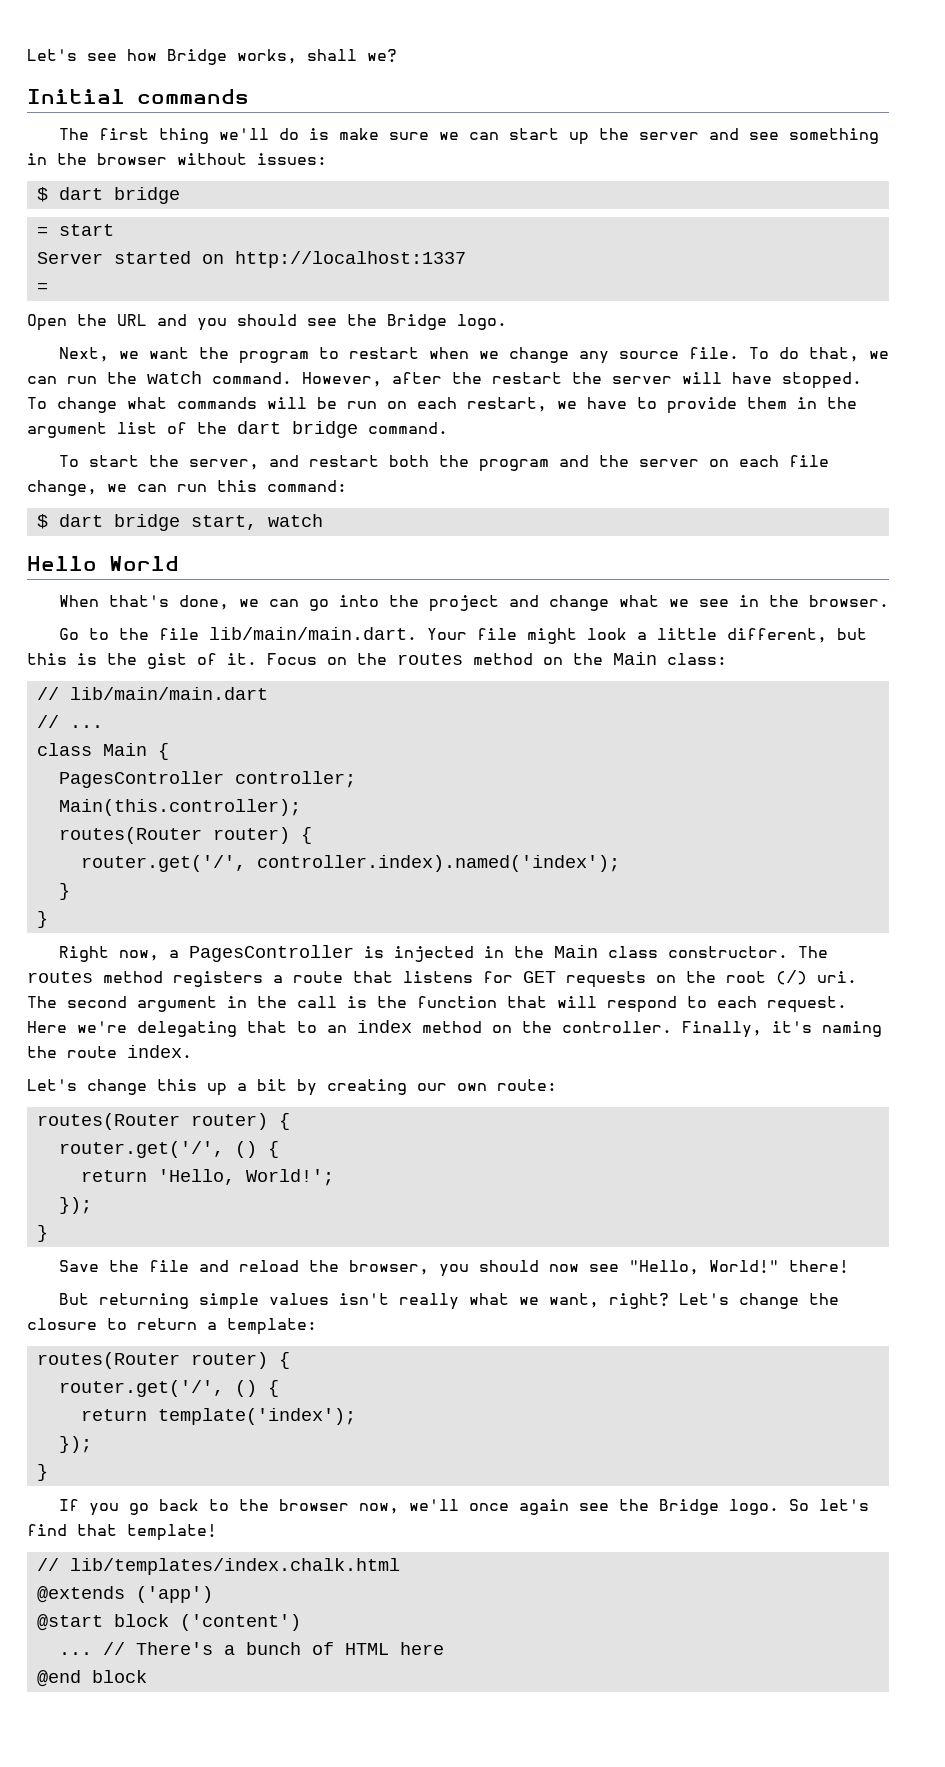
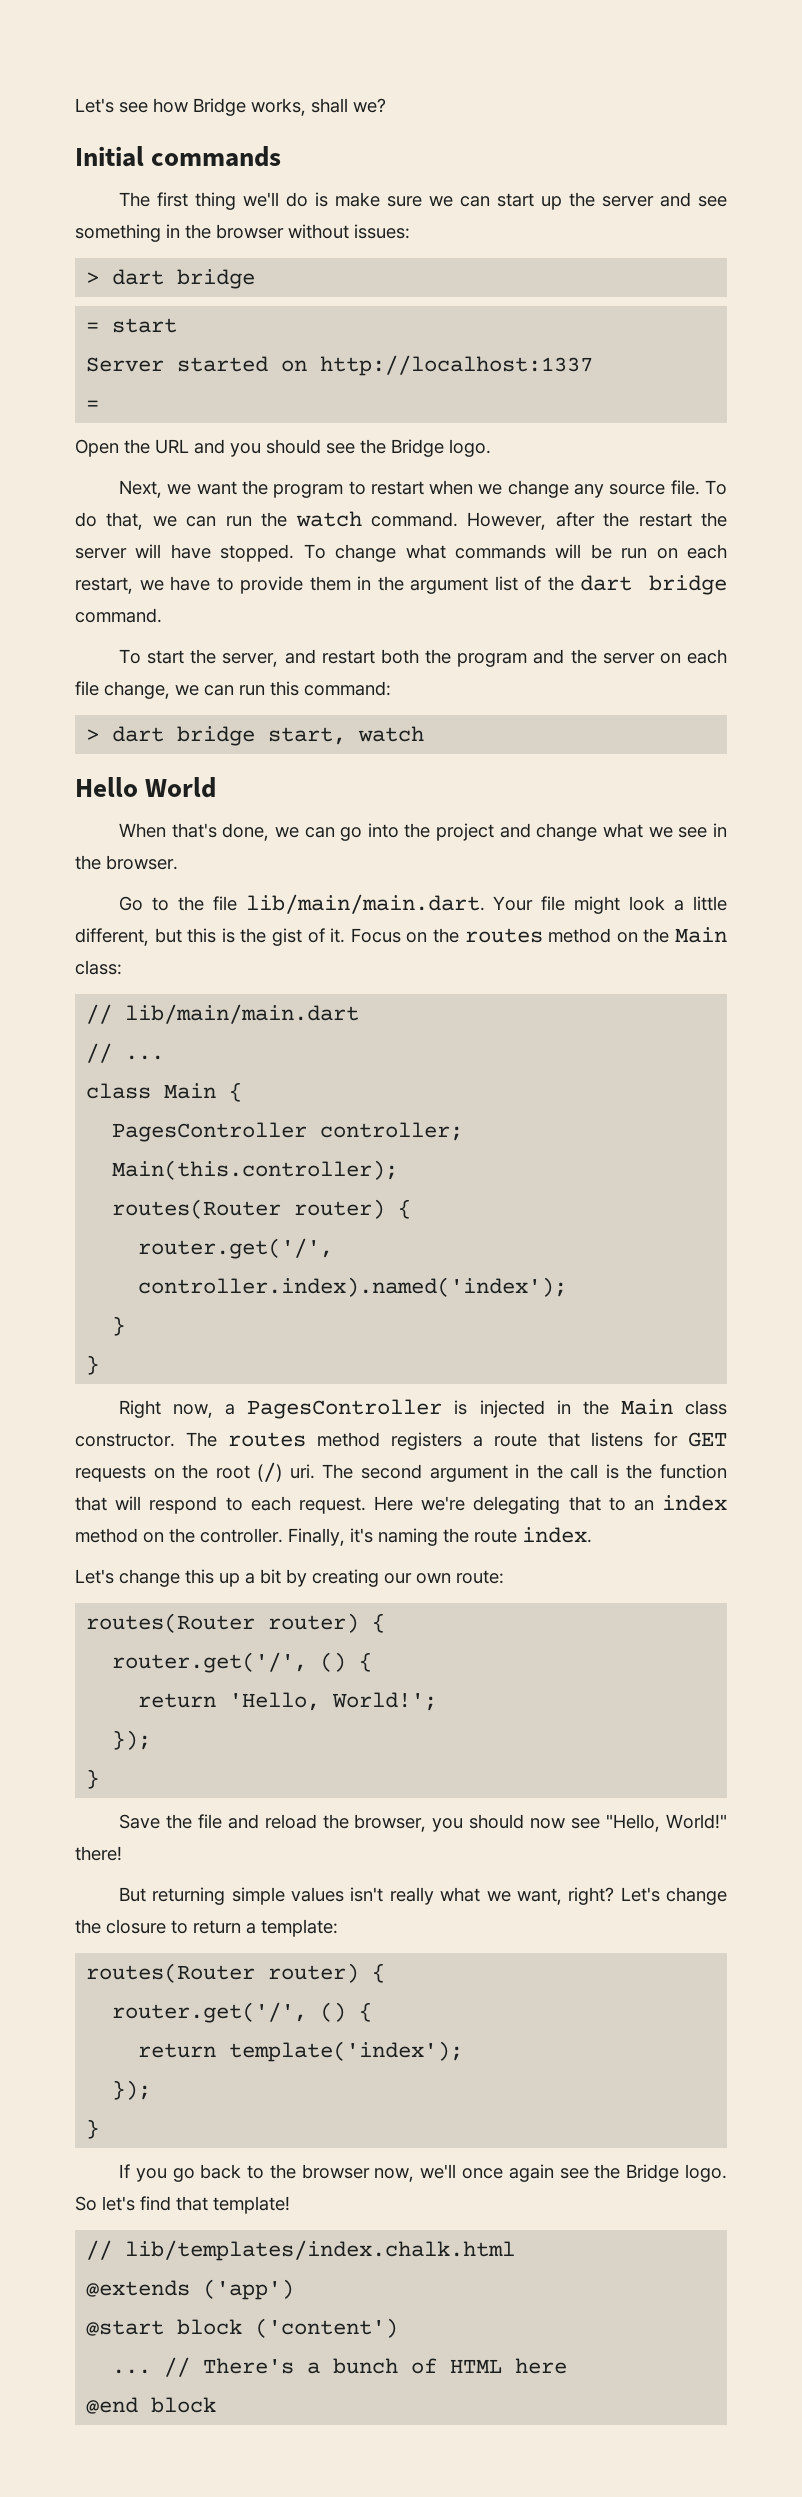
  The first thing we'll do is make sure we can start up the server and see something in the browser without issues:
- $ dart bridge
+ > dart bridge
- $ dart bridge start, watch
+ > dart bridge start, watch

